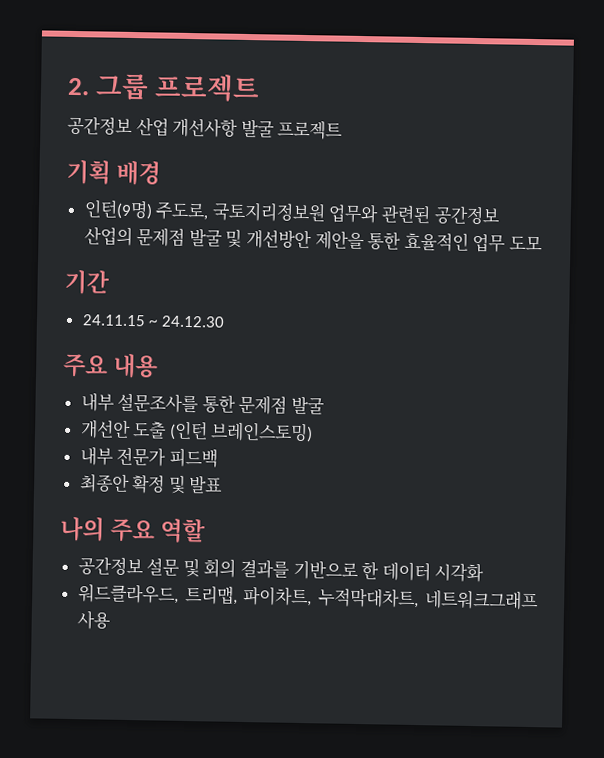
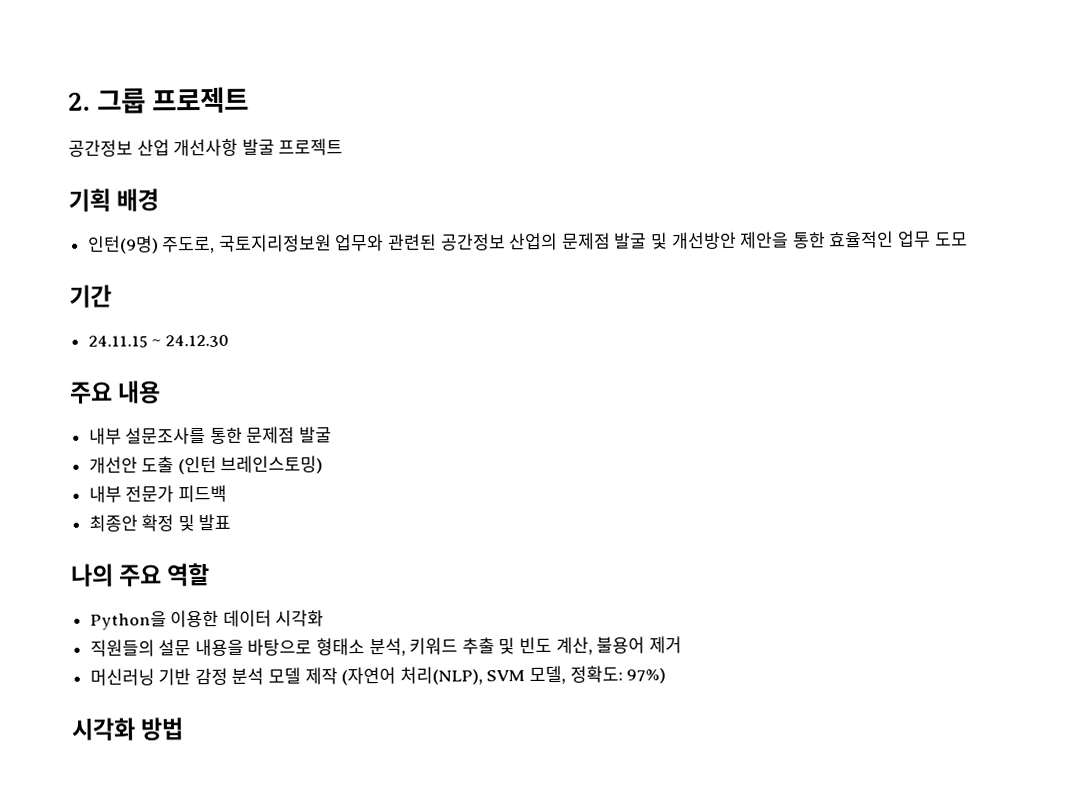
- 공간정보 설문 및 회의 결과를 기반으로 한 데이터 시각화
- 워드클라우드, 트리맵, 파이차트, 누적막대차트, 네트워크그래프 사용
+ Python을 이용한 데이터 시각화
+ 직원들의 설문 내용을 바탕으로 형태소 분석, 키워드 추출 및 빈도 계산, 불용어 제거
+ 머신러닝 기반 감정 분석 모델 제작 (자연어 처리(NLP), SVM 모델, 정확도: 97%)
+ 시각화 방법

